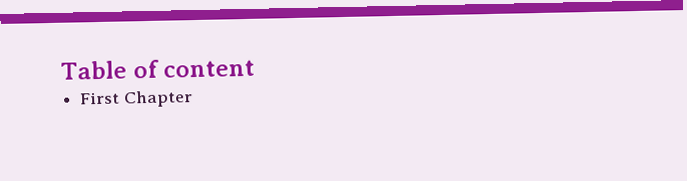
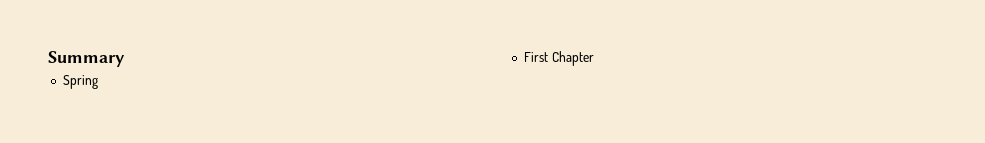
- Table of content
+ Summary
+ Spring

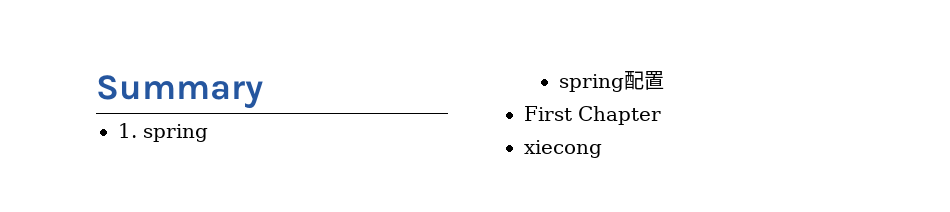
- Spring
+ 1. spring
+ spring配置
+ xiecong

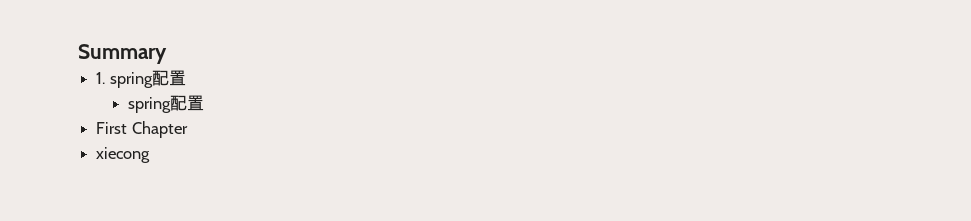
- 1. spring
+ 1. spring配置

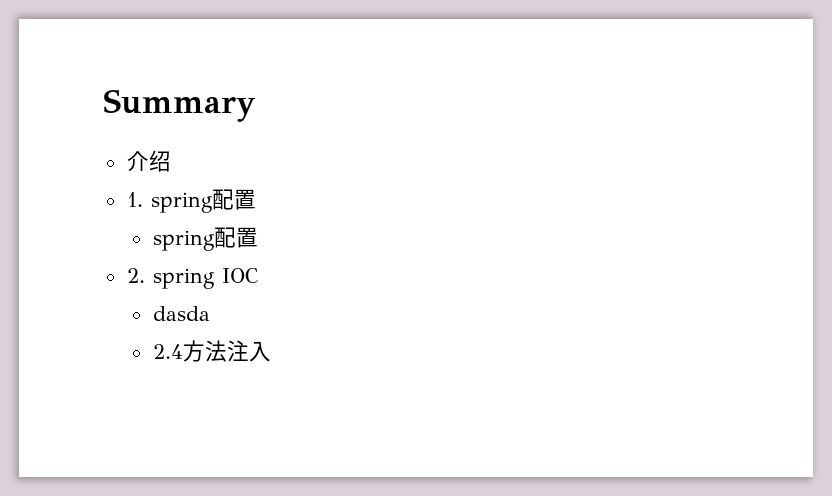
+ 介绍
- First Chapter
- xiecong
+ 2. spring IOC
+ dasda
+ 2.4方法注入

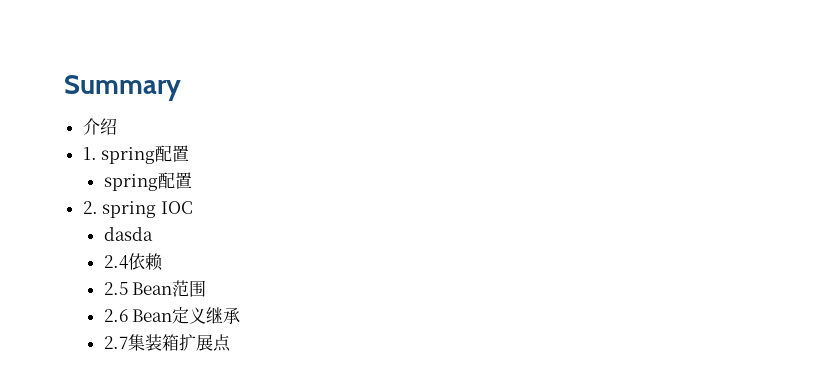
- 2.4方法注入
+ 2.4依赖
+ 2.5 Bean范围
+ 2.6 Bean定义继承
+ 2.7集装箱扩展点

